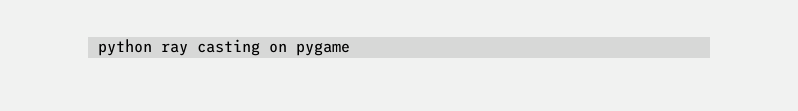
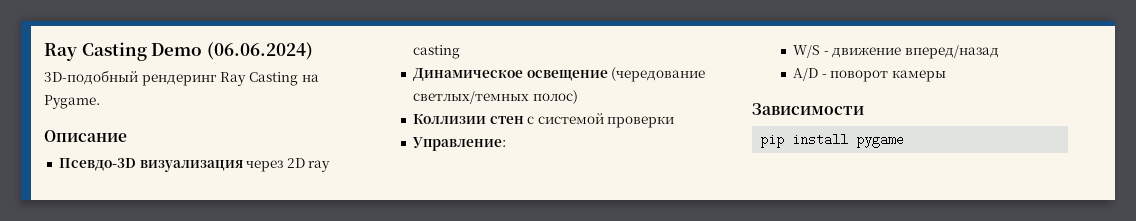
- python ray casting on pygame
+ Ray Casting Demo (06.06.2024)
+ 3D-подобный рендеринг Ray Casting на Pygame.
+ Описание
+ Псевдо-3D визуализация через 2D ray casting
+ Динамическое освещение (чередование светлых/темных полос)
+ Коллизии стен с системой проверки
+ Управление:
+ W/S - движение вперед/назад
+ A/D - поворот камеры
+ Зависимости
+ pip install pygame

